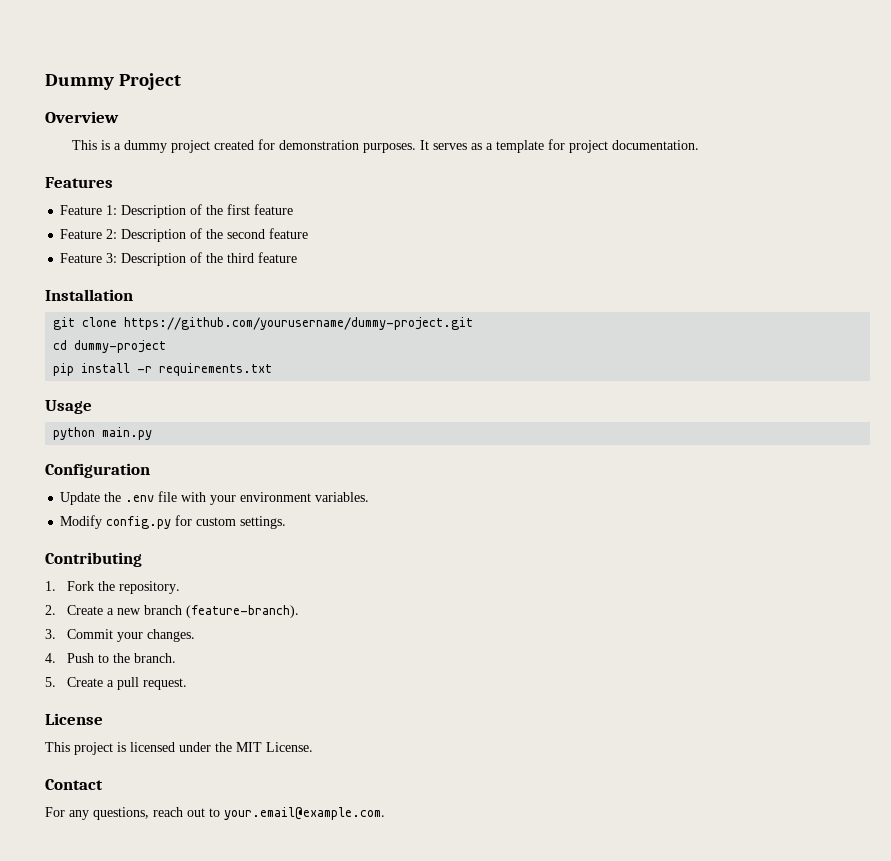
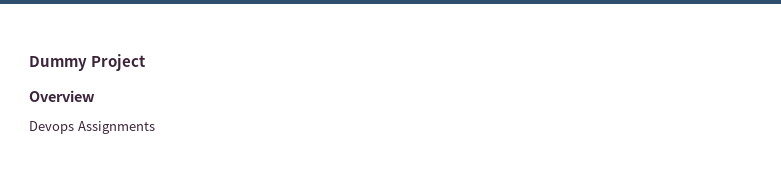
- This is a dummy project created for demonstration purposes. It serves as a template for project documentation.
- Features
- Feature 1: Description of the first feature
- Feature 2: Description of the second feature
- Feature 3: Description of the third feature
- Installation
- git clone https://github.com/yourusername/dummy-project.git
- cd dummy-project
- pip install -r requirements.txt
- Usage
- python main.py
- Configuration
- Update the .env file with your environment variables.
- Modify config.py for custom settings.
- Contributing
- 1. Fork the repository.
- 2. Create a new branch (feature-branch).
- 3. Commit your changes.
- 4. Push to the branch.
- 5. Create a pull request.
- License
- This project is licensed under the MIT License.
- Contact
- For any questions, reach out to your.email@example.com.
+ Devops Assignments

